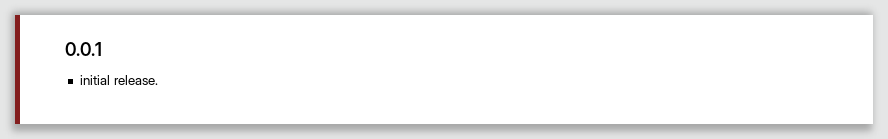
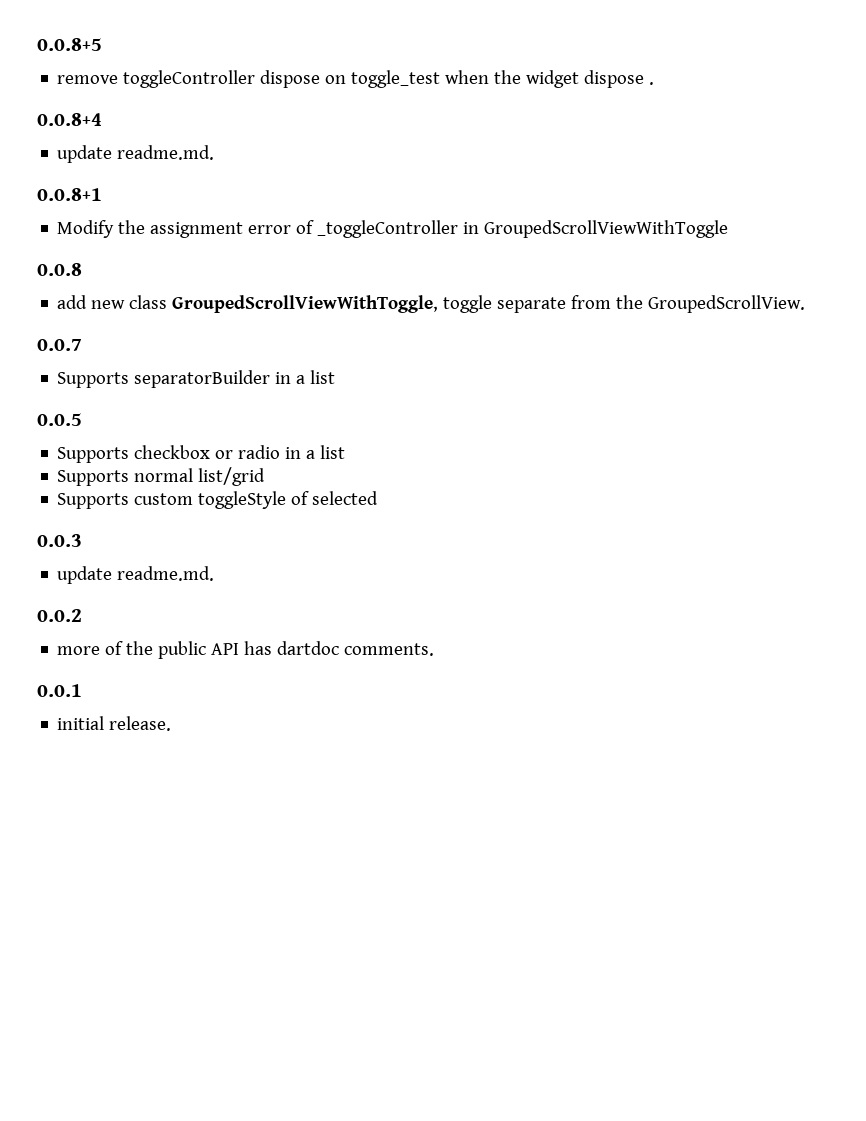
+ 0.0.8+5
+ remove toggleController dispose on toggle_test when the widget dispose .
+ 0.0.8+4
+ update readme.md.
+ 0.0.8+1
+ Modify the assignment error of _toggleController in GroupedScrollViewWithToggle
+ 0.0.8
+ add new class GroupedScrollViewWithToggle, toggle separate from the GroupedScrollView.
+ 0.0.7
+ Supports separatorBuilder in a list
+ 0.0.5
+ Supports checkbox or radio in a list
+ Supports normal list/grid
+ Supports custom toggleStyle of selected
+ 0.0.3
+ update readme.md.
+ 0.0.2
+ more of the public API has dartdoc comments.

